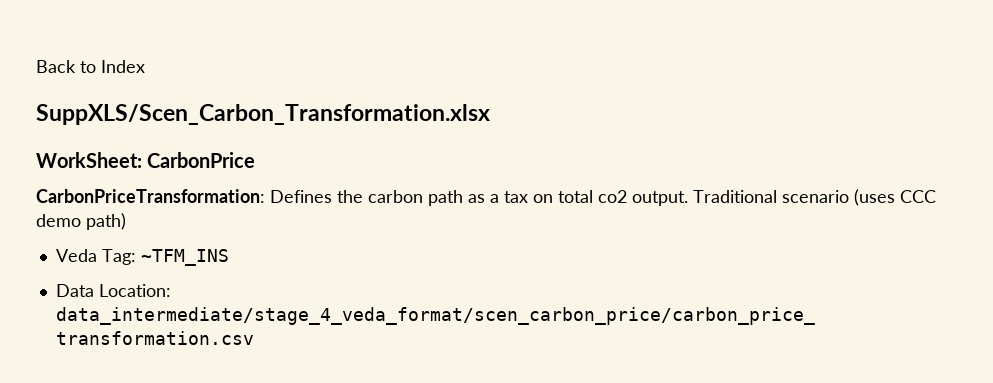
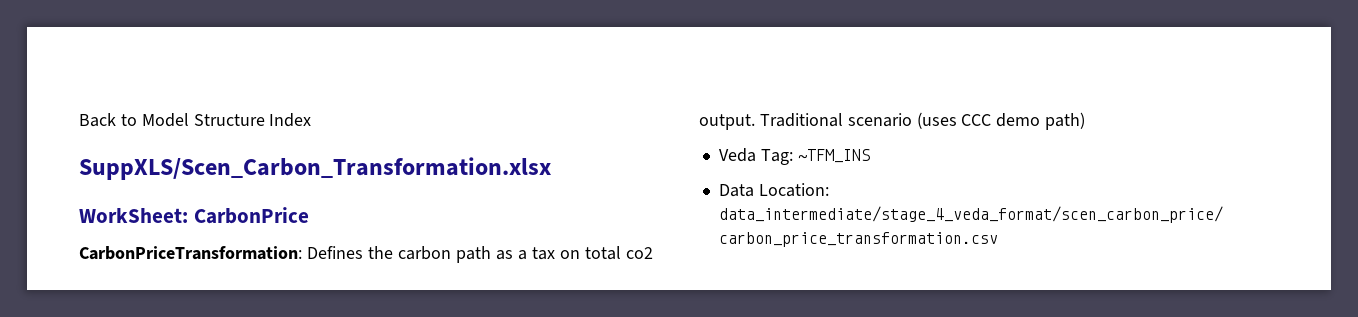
- Back to Index
+ Back to Model Structure Index

